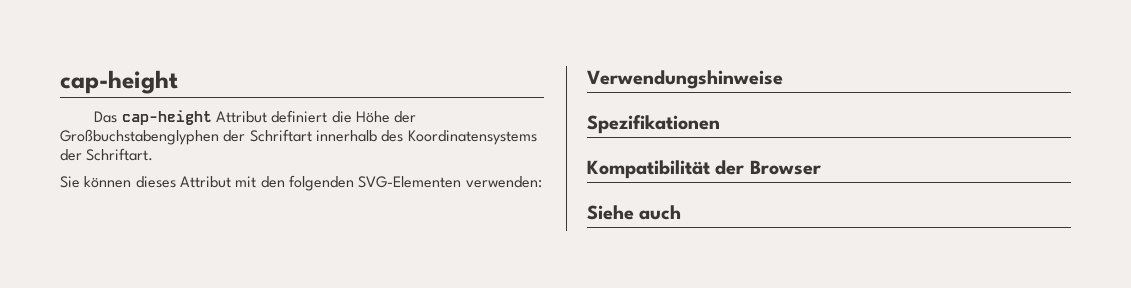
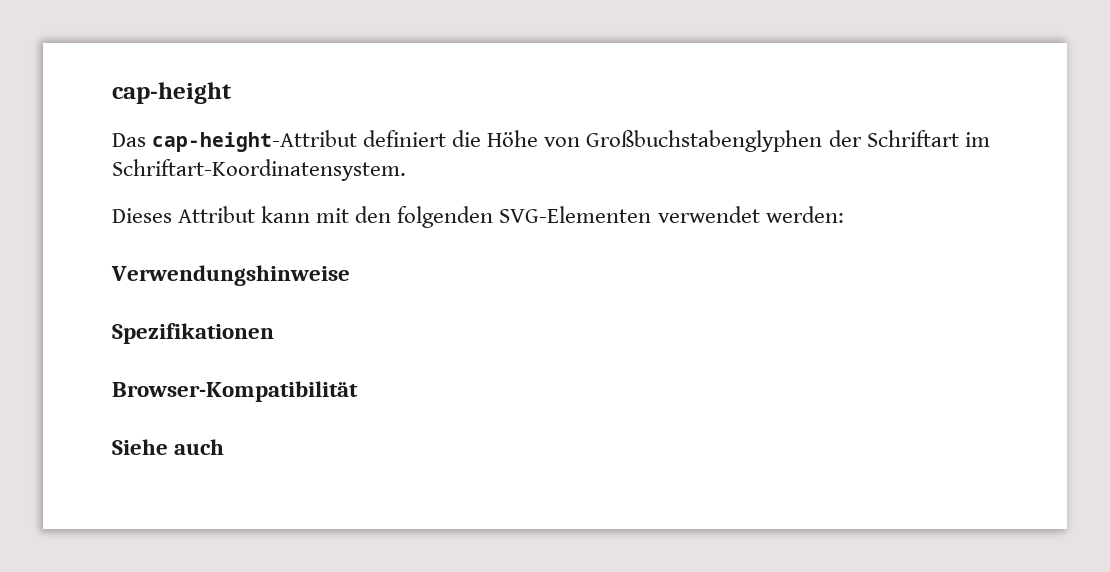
- Das cap-height Attribut definiert die Höhe der Großbuchstabenglyphen der Schriftart innerhalb des Koordinatensystems der Schriftart.
- Sie können dieses Attribut mit den folgenden SVG-Elementen verwenden:
+ Das cap-height-Attribut definiert die Höhe von Großbuchstabenglyphen der Schriftart im Schriftart-Koordinatensystem.
+ Dieses Attribut kann mit den folgenden SVG-Elementen verwendet werden:
- Kompatibilität der Browser
+ Browser-Kompatibilität

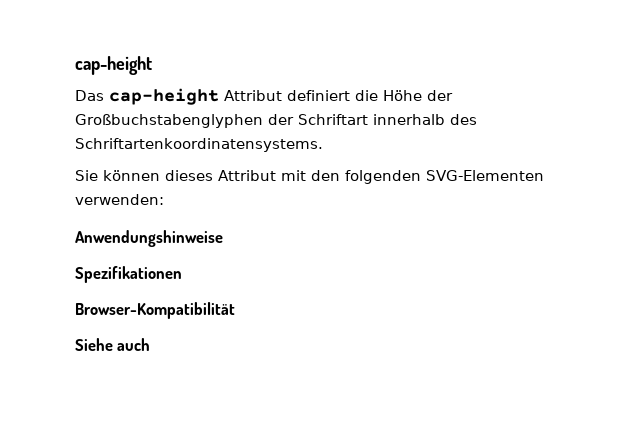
- Das cap-height-Attribut definiert die Höhe von Großbuchstabenglyphen der Schriftart im Schriftart-Koordinatensystem.
- Dieses Attribut kann mit den folgenden SVG-Elementen verwendet werden:
- Verwendungshinweise
+ Das cap-height Attribut definiert die Höhe der Großbuchstabenglyphen der Schriftart innerhalb des Schriftartenkoordinatensystems.
+ Sie können dieses Attribut mit den folgenden SVG-Elementen verwenden:
+ Anwendungshinweise

